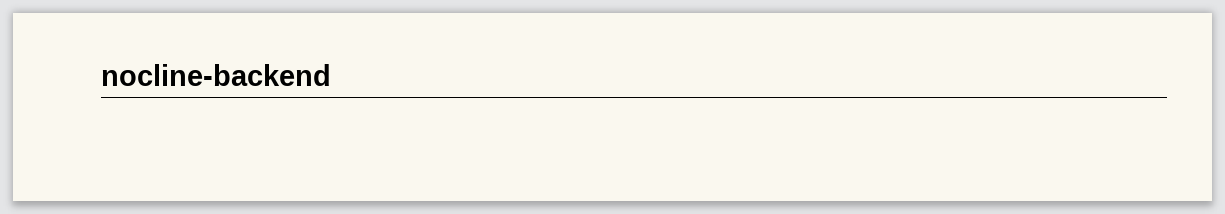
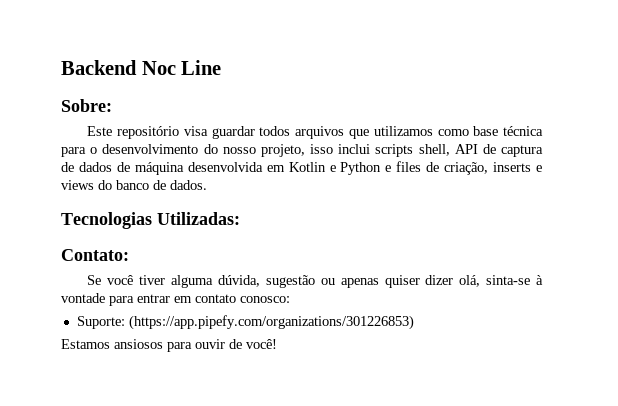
- nocline-backend
+ Backend Noc Line
+ Sobre:
+ Este repositório visa guardar todos arquivos que utilizamos como base técnica para o desenvolvimento do nosso projeto, isso inclui scripts shell, API de captura de dados de máquina desenvolvida em Kotlin e Python e files de criação, inserts e views do banco de dados.
+ Tecnologias Utilizadas:
+ Contato:
+ Se você tiver alguma dúvida, sugestão ou apenas quiser dizer olá, sinta-se à vontade para entrar em contato conosco:
+ Suporte: (https://app.pipefy.com/organizations/301226853)
+ Estamos ansiosos para ouvir de você!

